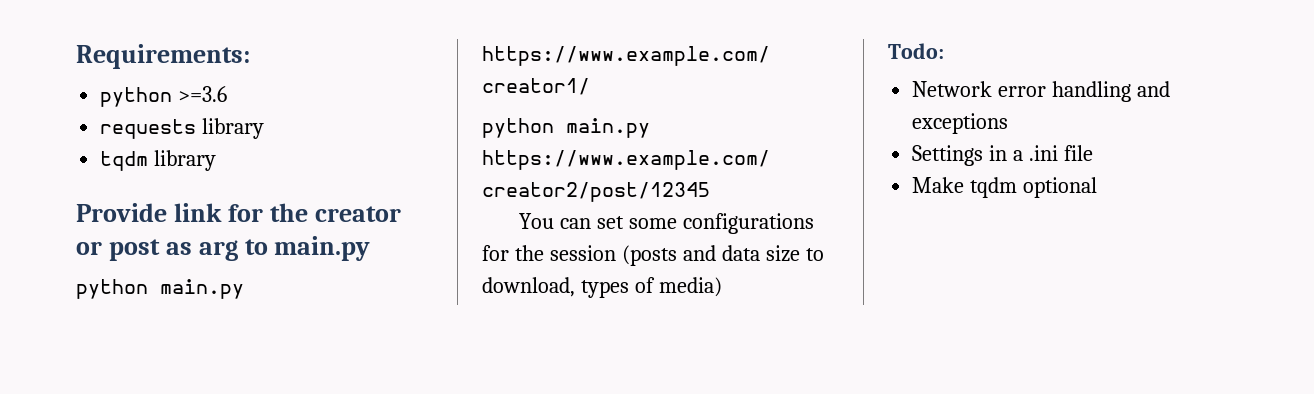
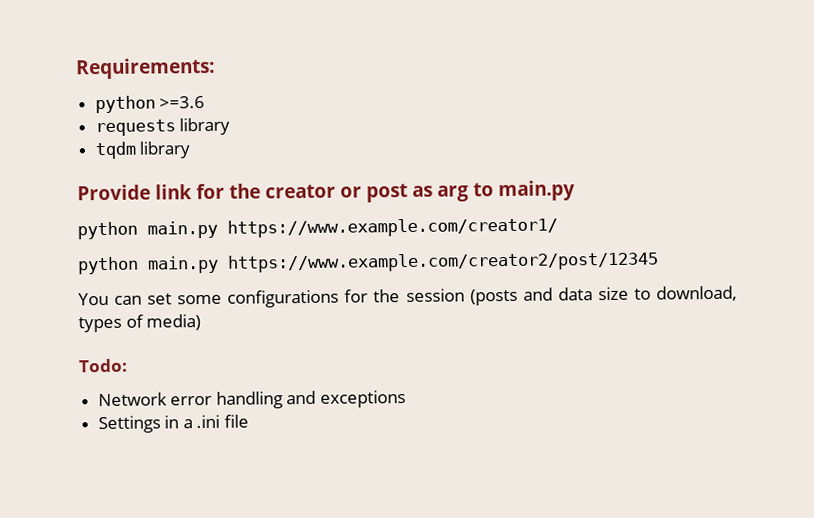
- Make tqdm optional

